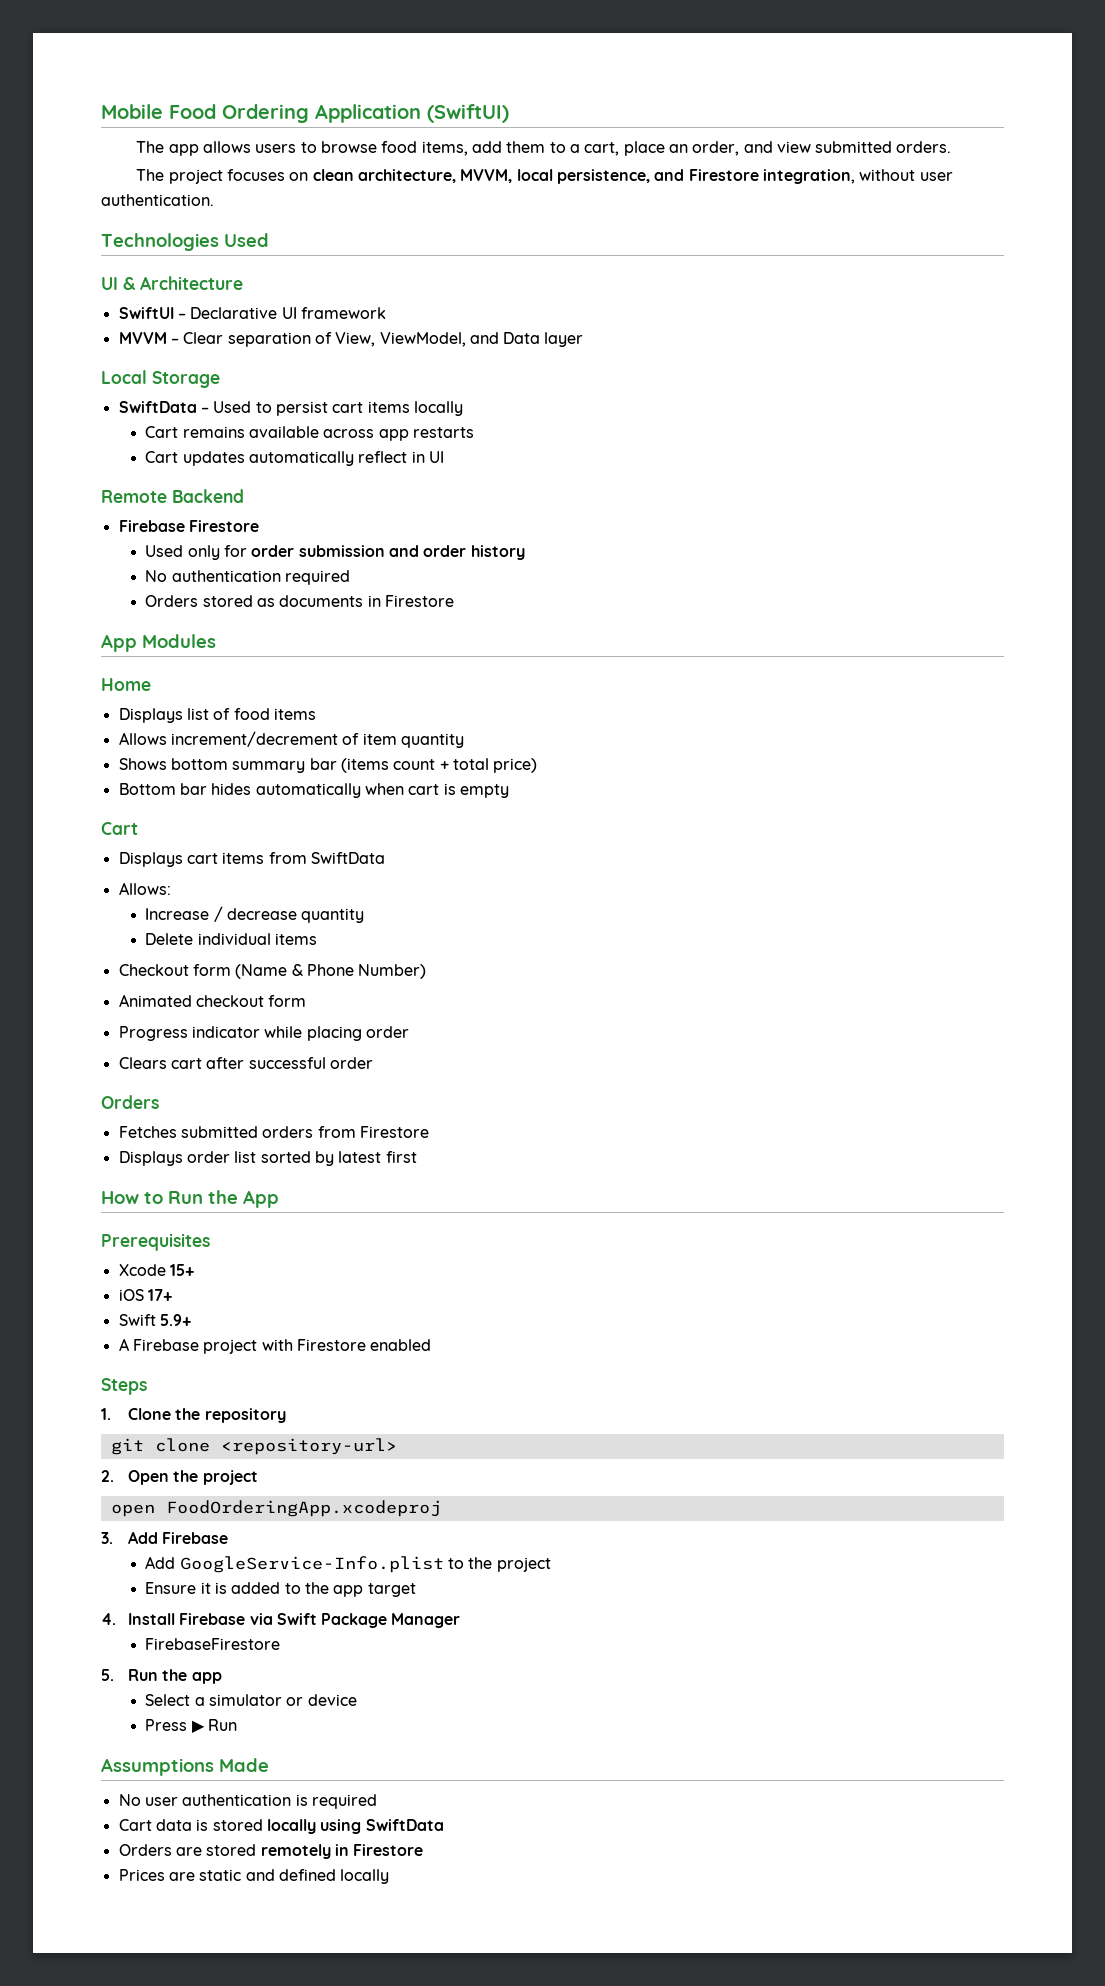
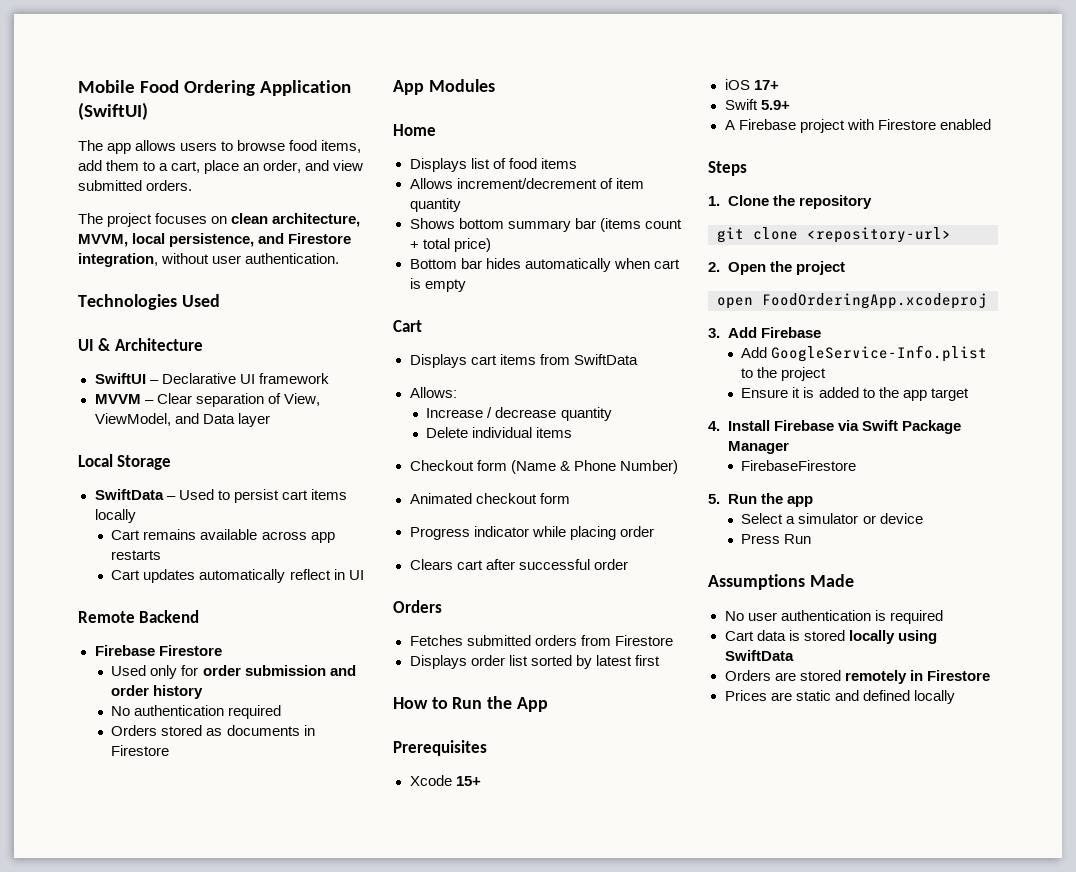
- Press ▶ Run
+ Press Run

